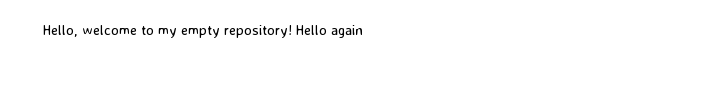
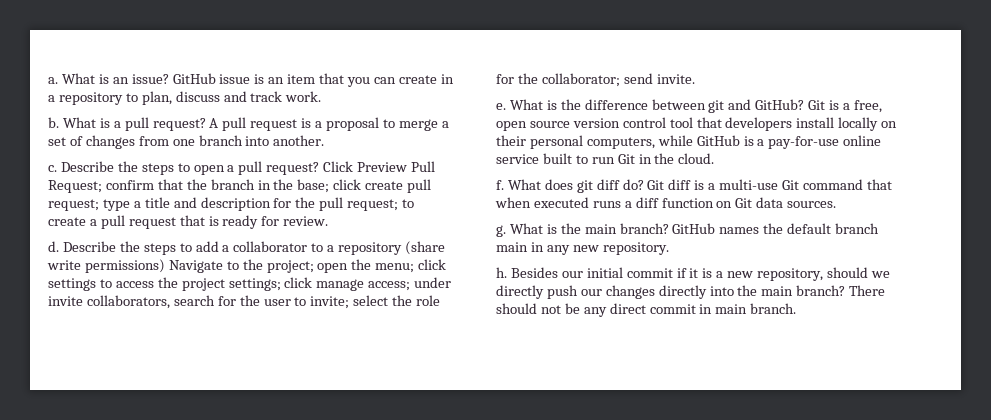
- Hello, welcome to my empty repository! Hello again
+ a. What is an issue? GitHub issue is an item that you can create in a repository to plan, discuss and track work.
+ b. What is a pull request? A pull request is a proposal to merge a set of changes from one branch into another.
+ c. Describe the steps to open a pull request? Click Preview Pull Request; confirm that the branch in the base; click create pull request; type a title and description for the pull request; to create a pull request that is ready for review.
+ d. Describe the steps to add a collaborator to a repository (share write permissions) Navigate to the project; open the menu; click settings to access the project settings; click manage access; under invite collaborators, search for the user to invite; select the role for the collaborator; send invite.
+ e. What is the difference between git and GitHub? Git is a free, open source version control tool that developers install locally on their personal computers, while GitHub is a pay-for-use online service built to run Git in the cloud.
+ f. What does git diff do? Git diff is a multi-use Git command that when executed runs a diff function on Git data sources.
+ g. What is the main branch? GitHub names the default branch main in any new repository.
+ h. Besides our initial commit if it is a new repository, should we directly push our changes directly into the main branch? There should not be any direct commit in main branch.

